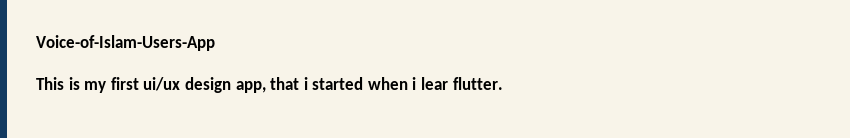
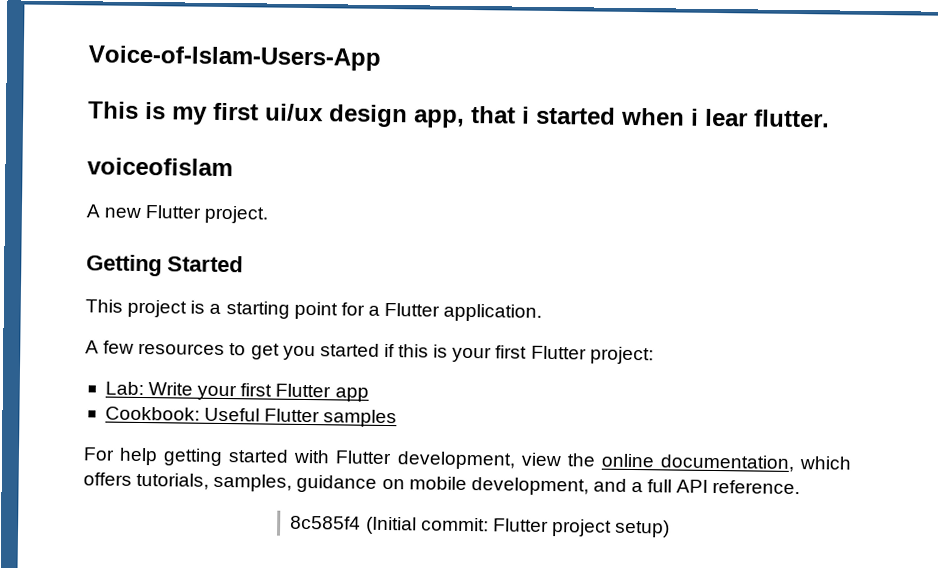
+ voiceofislam
+ A new Flutter project.
+ Getting Started
+ This project is a starting point for a Flutter application.
+ A few resources to get you started if this is your first Flutter project:
+ Lab: Write your first Flutter app
+ Cookbook: Useful Flutter samples
+ For help getting started with Flutter development, view the online documentation, which offers tutorials, samples, guidance on mobile development, and a full API reference.
+ 8c585f4 (Initial commit: Flutter project setup)

